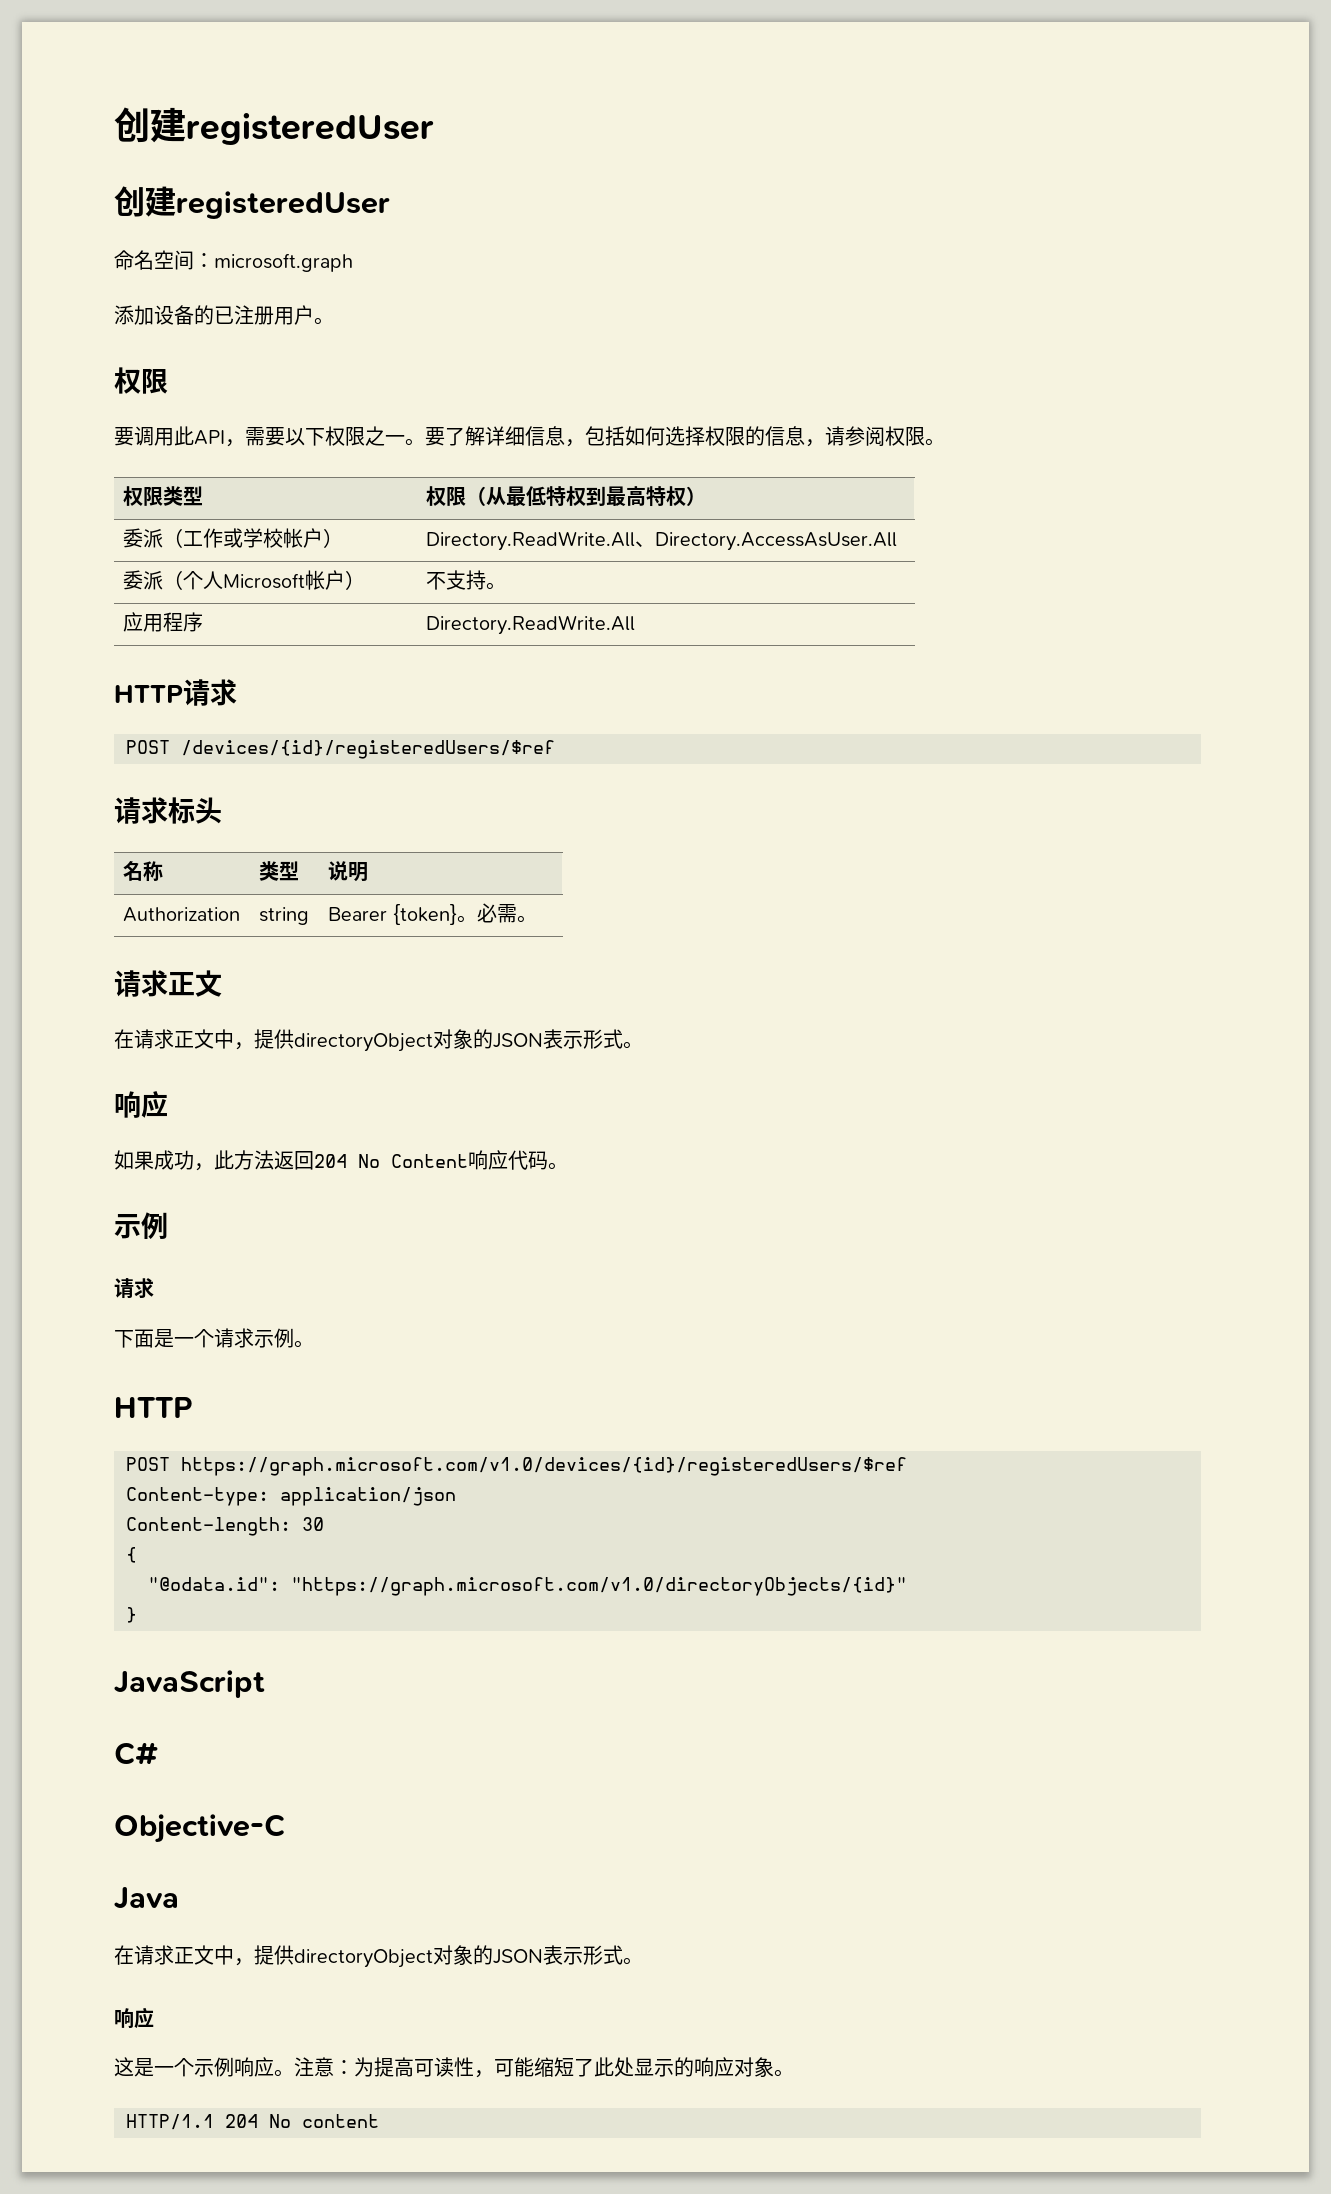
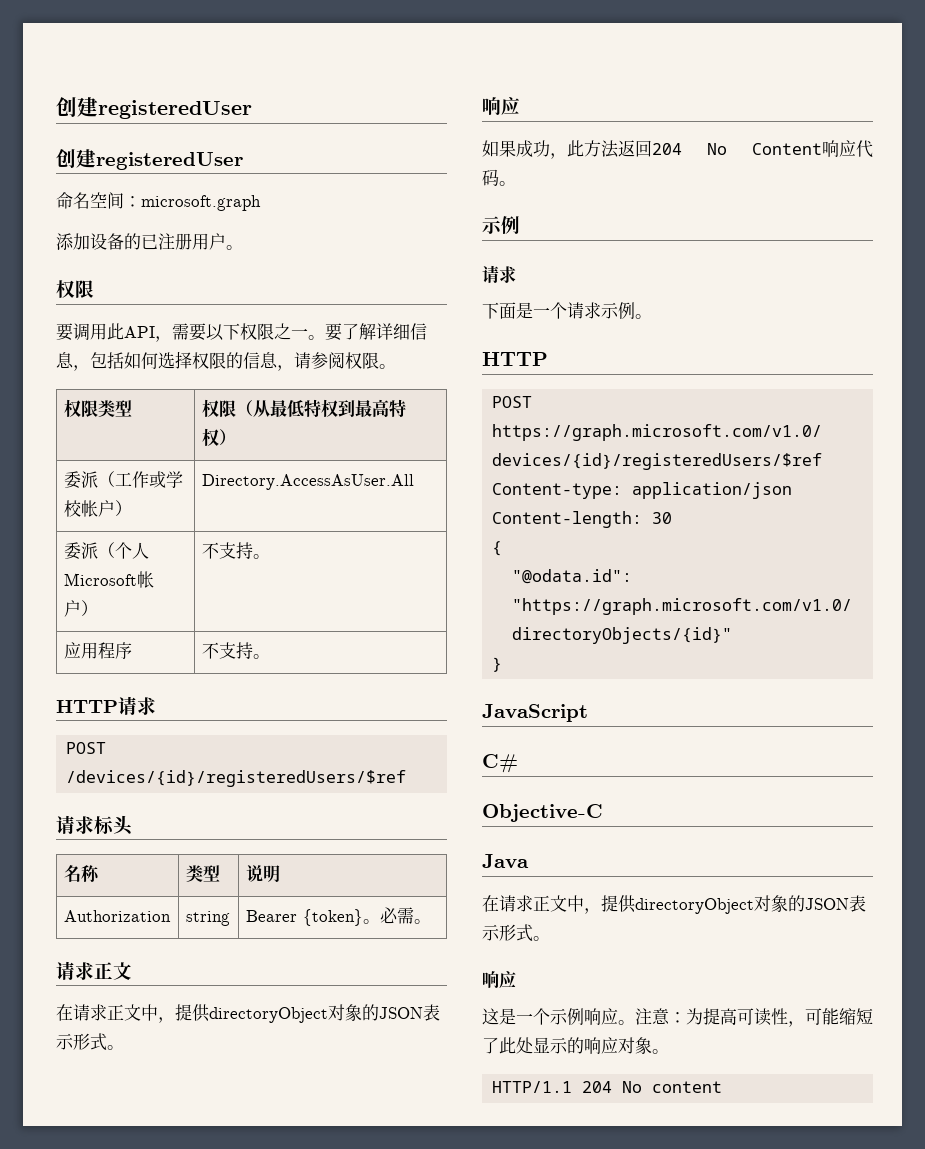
- 委派（工作或学校帐户） | Directory.ReadWrite.All、Directory.AccessAsUser.All
+ 委派（工作或学校帐户） | Directory.AccessAsUser.All
- 应用程序 | Directory.ReadWrite.All
+ 应用程序 | 不支持。

